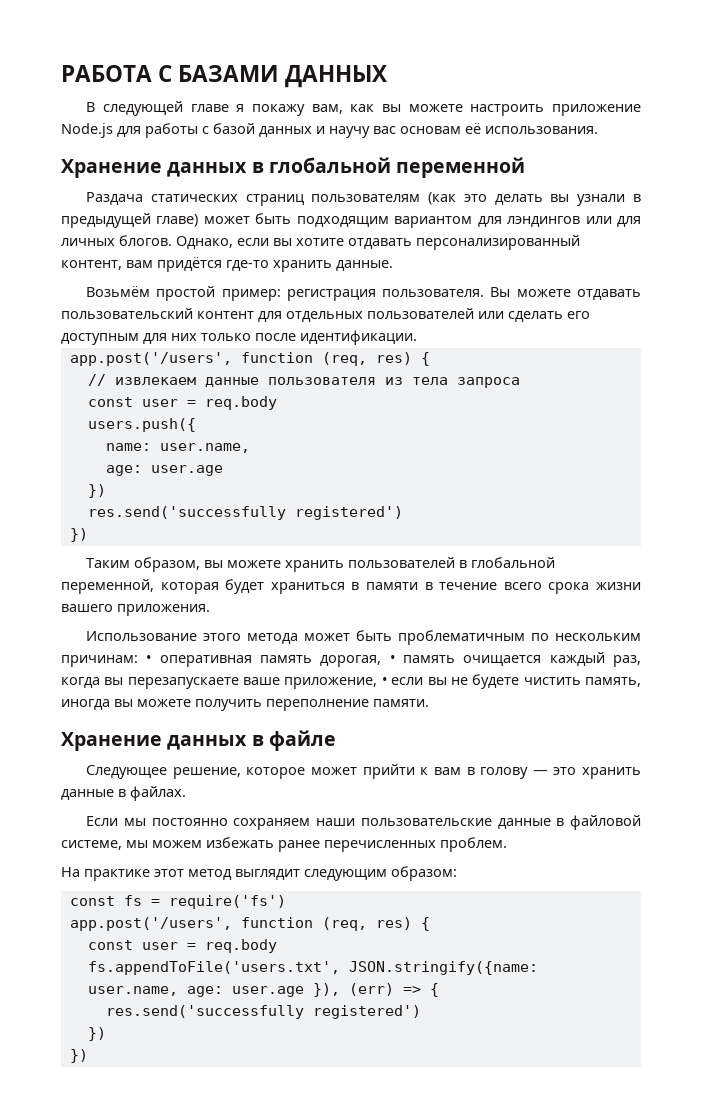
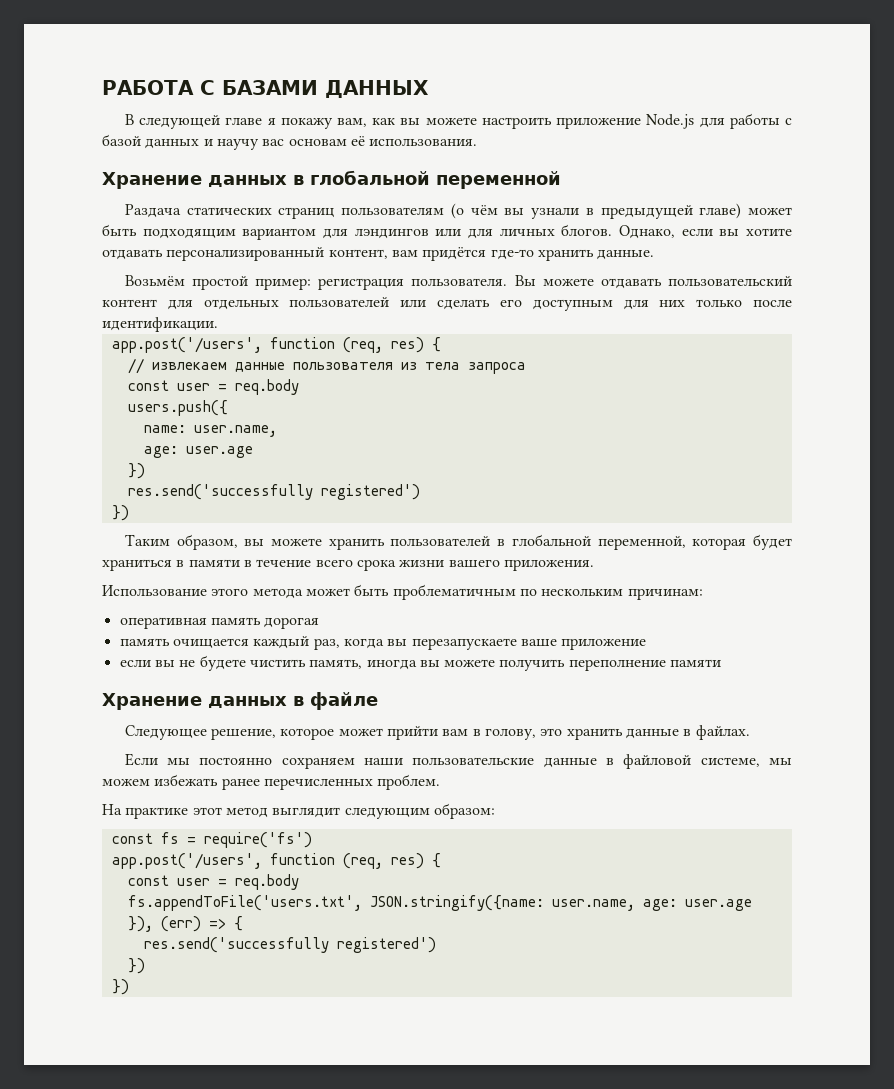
- Раздача статических страниц пользователям (как это делать вы узнали в предыдущей главе) может быть подходящим вариантом для лэндингов или для личных блогов.
+ Раздача статических страниц пользователям (о чём вы узнали в предыдущей главе) может быть подходящим вариантом для лэндингов или для личных блогов.
- Использование этого метода может быть проблематичным по нескольким причинам: • оперативная память дорогая, • память очищается каждый раз, когда вы перезапускаете ваше приложение, • если вы не будете чистить память, иногда вы можете получить переполнение памяти.
+ Использование этого метода может быть проблематичным по нескольким причинам:
+ оперативная память дорогая
+ память очищается каждый раз, когда вы перезапускаете ваше приложение
+ если вы не будете чистить память, иногда вы можете получить переполнение памяти
- Следующее решение, которое может прийти к вам в голову — это хранить данные в файлах.
+ Следующее решение, которое может прийти вам в голову, это хранить данные в файлах.

